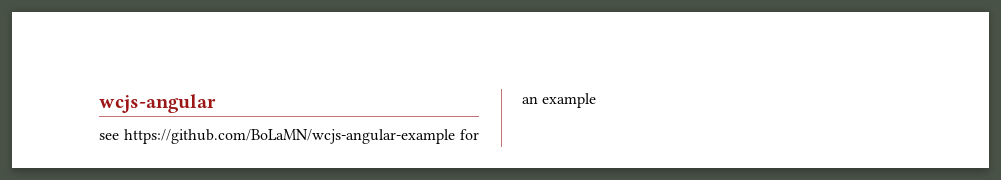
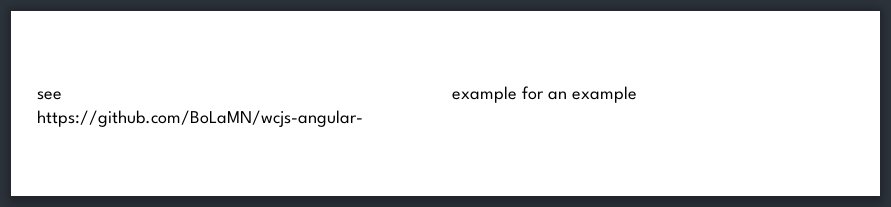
- wcjs-angular

